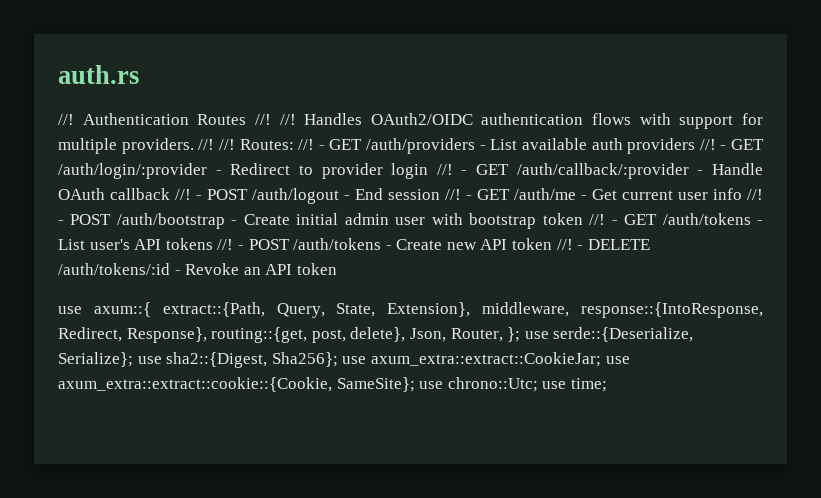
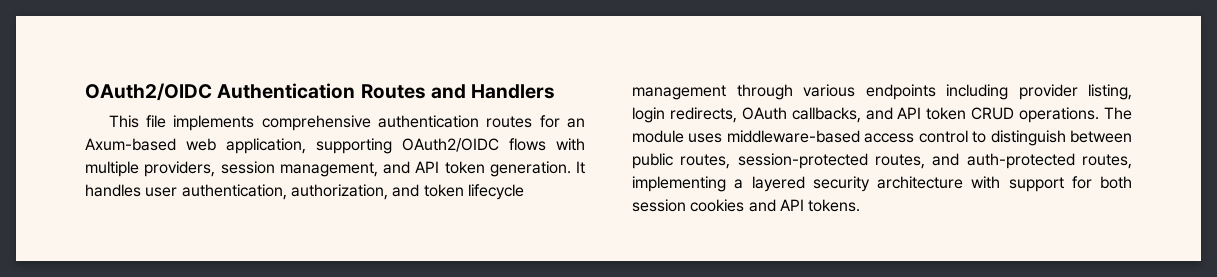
- auth.rs
- //! Authentication Routes //! //! Handles OAuth2/OIDC authentication flows with support for multiple providers. //! //! Routes: //! - GET /auth/providers - List available auth providers //! - GET /auth/login/:provider - Redirect to provider login //! - GET /auth/callback/:provider - Handle OAuth callback //! - POST /auth/logout - End session //! - GET /auth/me - Get current user info //! - POST /auth/bootstrap - Create initial admin user with bootstrap token //! - GET /auth/tokens - List user's API tokens //! - POST /auth/tokens - Create new API token //! - DELETE /auth/tokens/:id - Revoke an API token
- use axum::{ extract::{Path, Query, State, Extension}, middleware, response::{IntoResponse, Redirect, Response}, routing::{get, post, delete}, Json, Router, }; use serde::{Deserialize, Serialize}; use sha2::{Digest, Sha256}; use axum_extra::extract::CookieJar; use axum_extra::extract::cookie::{Cookie, SameSite}; use chrono::Utc; use time;
+ OAuth2/OIDC Authentication Routes and Handlers
+ This file implements comprehensive authentication routes for an Axum-based web application, supporting OAuth2/OIDC flows with multiple providers, session management, and API token generation. It handles user authentication, authorization, and token lifecycle management through various endpoints including provider listing, login redirects, OAuth callbacks, and API token CRUD operations. The module uses middleware-based access control to distinguish between public routes, session-protected routes, and auth-protected routes, implementing a layered security architecture with support for both session cookies and API tokens.

